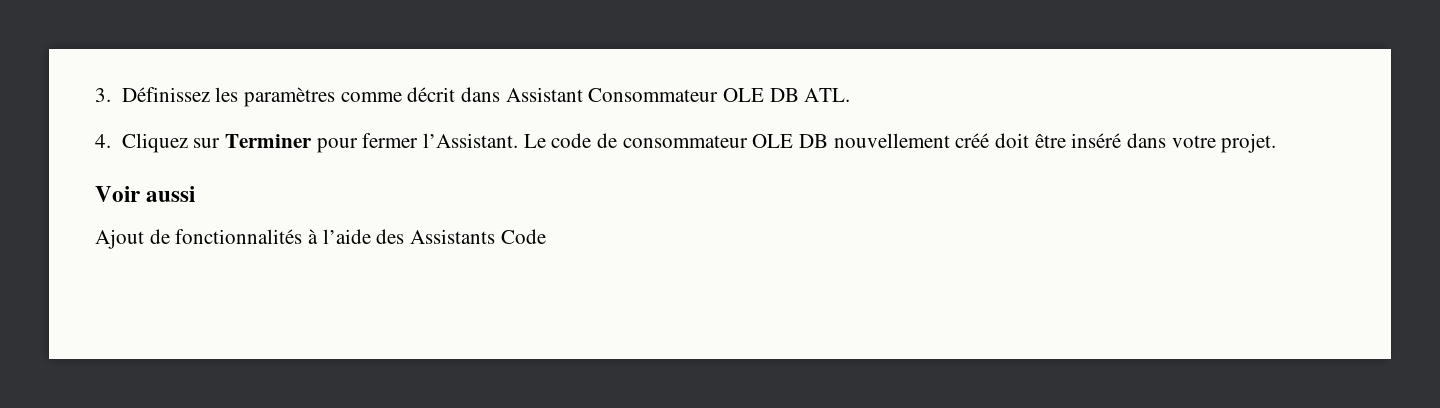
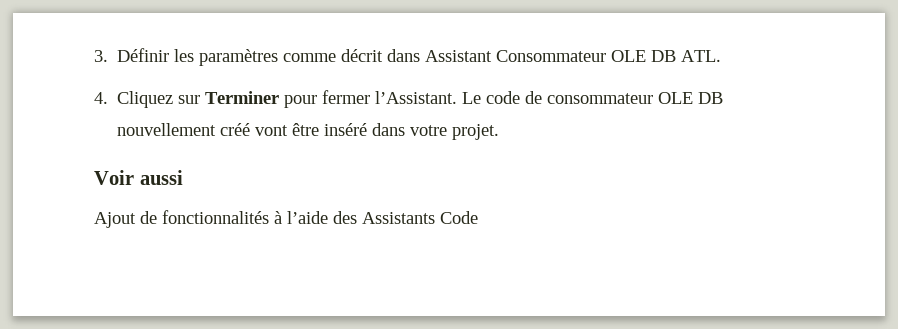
- 3. Définissez les paramètres comme décrit dans Assistant Consommateur OLE DB ATL.
+ 3. Définir les paramètres comme décrit dans Assistant Consommateur OLE DB ATL.
- Le code de consommateur OLE DB nouvellement créé doit être inséré dans votre projet.
+ Le code de consommateur OLE DB nouvellement créé vont être inséré dans votre projet.

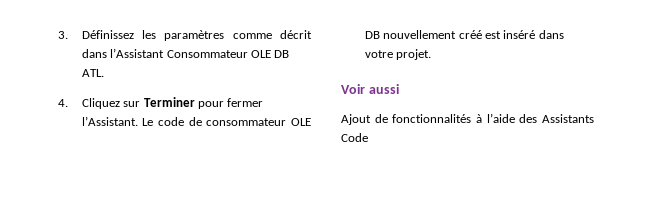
- 3. Définir les paramètres comme décrit dans Assistant Consommateur OLE DB ATL.
+ 3. Définissez les paramètres comme décrit dans l’Assistant Consommateur OLE DB ATL.
- Le code de consommateur OLE DB nouvellement créé vont être inséré dans votre projet.
+ Le code de consommateur OLE DB nouvellement créé est inséré dans votre projet.

